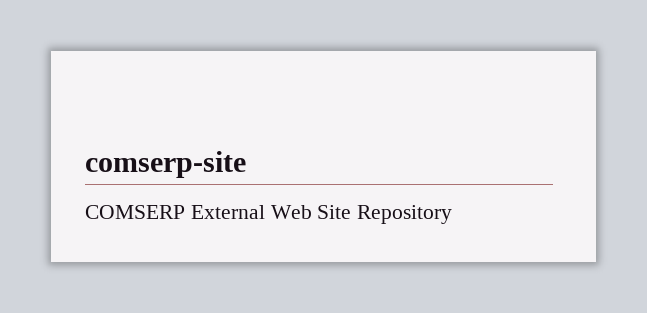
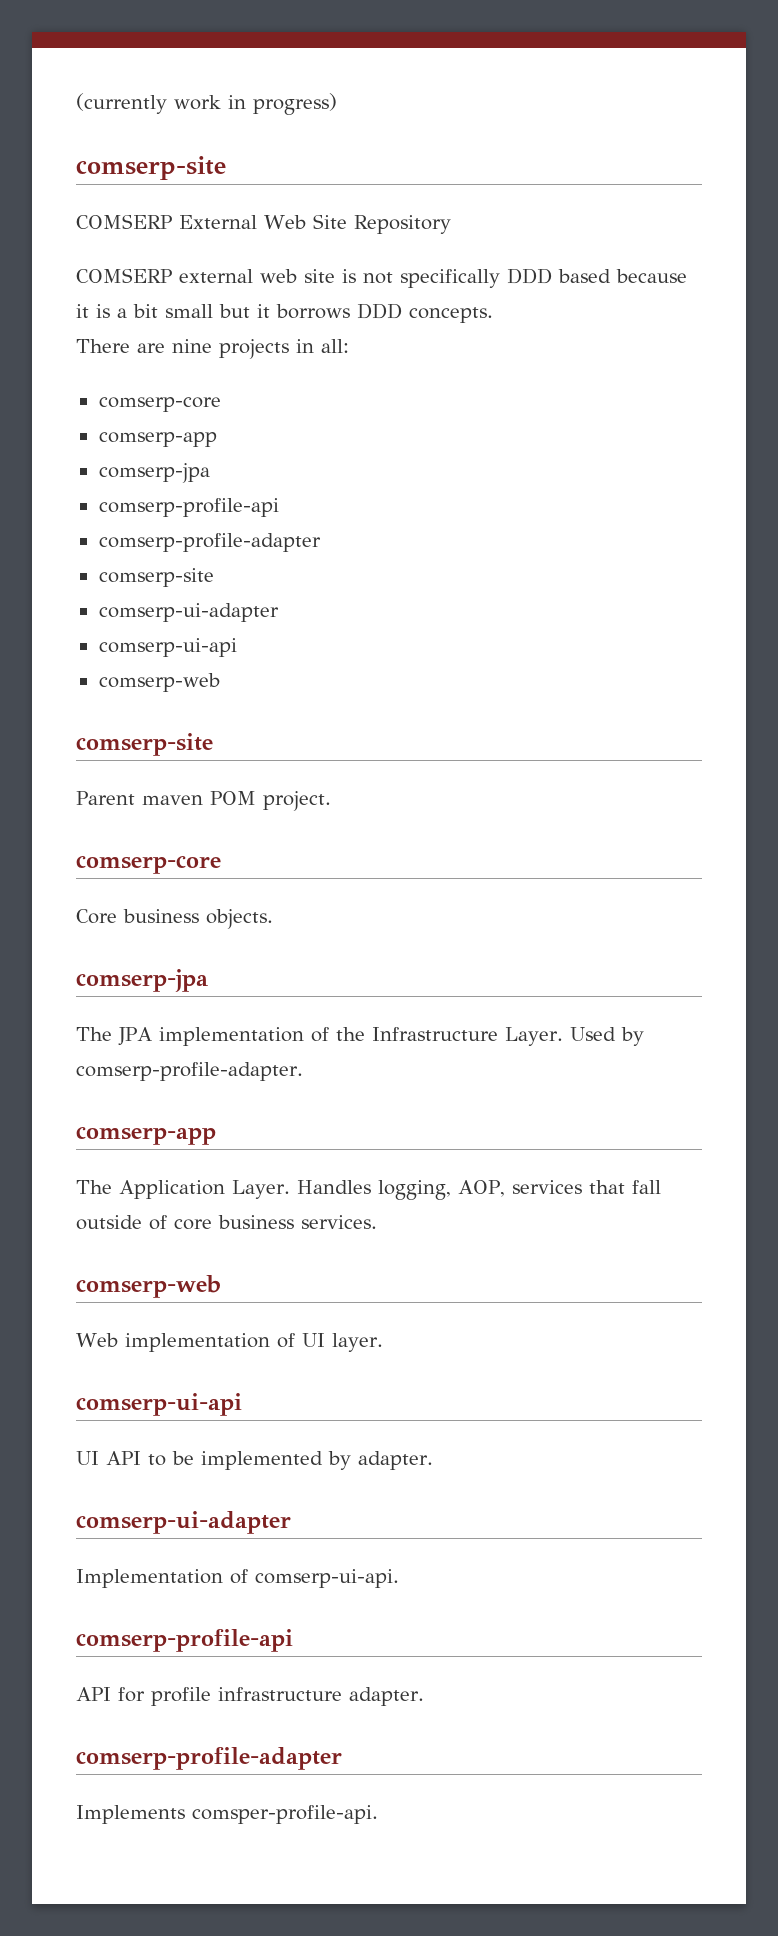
+ (currently work in progress)
+ COMSERP external web site is not specifically DDD based because it is a bit small but it borrows DDD concepts.
+ There are nine projects in all:
+ comserp-core
+ comserp-app
+ comserp-jpa
+ comserp-profile-api
+ comserp-profile-adapter
+ comserp-site
+ comserp-ui-adapter
+ comserp-ui-api
+ comserp-web
+ comserp-site
+ Parent maven POM project.
+ comserp-core
+ Core business objects.
+ comserp-jpa
+ The JPA implementation of the Infrastructure Layer. Used by comserp-profile-adapter.
+ comserp-app
+ The Application Layer. Handles logging, AOP, services that fall outside of core business services.
+ comserp-web
+ Web implementation of UI layer.
+ comserp-ui-api
+ UI API to be implemented by adapter.
+ comserp-ui-adapter
+ Implementation of comserp-ui-api.
+ comserp-profile-api
+ API for profile infrastructure adapter.
+ comserp-profile-adapter
+ Implements comsper-profile-api.

